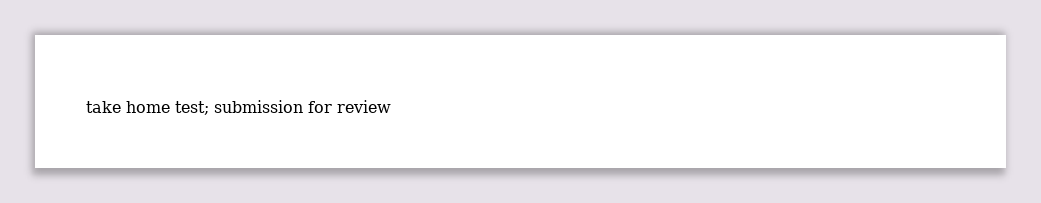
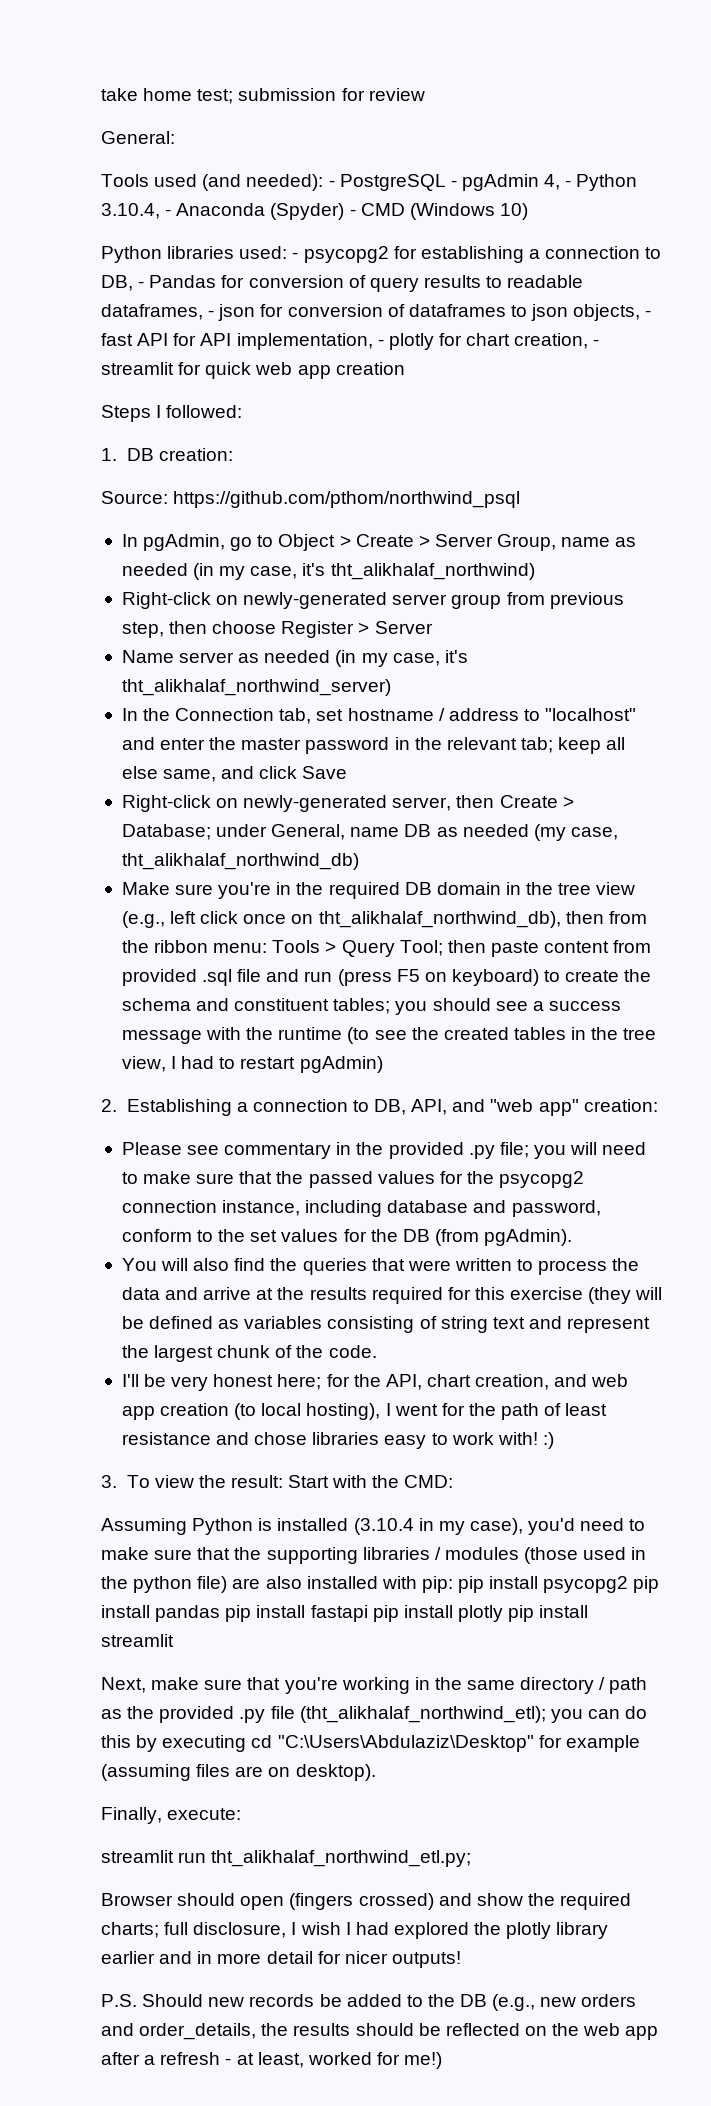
+ General:
+ Tools used (and needed): - PostgreSQL - pgAdmin 4, - Python 3.10.4, - Anaconda (Spyder) - CMD (Windows 10)
+ Python libraries used: - psycopg2 for establishing a connection to DB, - Pandas for conversion of query results to readable dataframes, - json for conversion of dataframes to json objects, - fast API for API implementation, - plotly for chart creation, - streamlit for quick web app creation
+ Steps I followed:
+ 1. DB creation:
+ Source: https://github.com/pthom/northwind_psql
+ In pgAdmin, go to Object > Create > Server Group, name as needed (in my case, it's tht_alikhalaf_northwind)
+ Right-click on newly-generated server group from previous step, then choose Register > Server
+ Name server as needed (in my case, it's tht_alikhalaf_northwind_server)
+ In the Connection tab, set hostname / address to "localhost" and enter the master password in the relevant tab; keep all else same, and click Save
+ Right-click on newly-generated server, then Create > Database; under General, name DB as needed (my case, tht_alikhalaf_northwind_db)
+ Make sure you're in the required DB domain in the tree view (e.g., left click once on tht_alikhalaf_northwind_db), then from the ribbon menu: Tools > Query Tool; then paste content from provided .sql file and run (press F5 on keyboard) to create the schema and constituent tables; you should see a success message with the runtime (to see the created tables in the tree view, I had to restart pgAdmin)
+ 2. Establishing a connection to DB, API, and "web app" creation:
+ Please see commentary in the provided .py file; you will need to make sure that the passed values for the psycopg2 connection instance, including database and password, conform to the set values for the DB (from pgAdmin).
+ You will also find the queries that were written to process the data and arrive at the results required for this exercise (they will be defined as variables consisting of string text and represent the largest chunk of the code.
+ I'll be very honest here; for the API, chart creation, and web app creation (to local hosting), I went for the path of least resistance and chose libraries easy to work with! :)
+ 3. To view the result: Start with the CMD:
+ Assuming Python is installed (3.10.4 in my case), you'd need to make sure that the supporting libraries / modules (those used in the python file) are also installed with pip: pip install psycopg2 pip install pandas pip install fastapi pip install plotly pip install streamlit
+ Next, make sure that you're working in the same directory / path as the provided .py file (tht_alikhalaf_northwind_etl); you can do this by executing cd "C:\Users\Abdulaziz\Desktop" for example (assuming files are on desktop).
+ Finally, execute:
+ streamlit run tht_alikhalaf_northwind_etl.py;
+ Browser should open (fingers crossed) and show the required charts; full disclosure, I wish I had explored the plotly library earlier and in more detail for nicer outputs!
+ P.S. Should new records be added to the DB (e.g., new orders and order_details, the results should be reflected on the web app after a refresh - at least, worked for me!)

